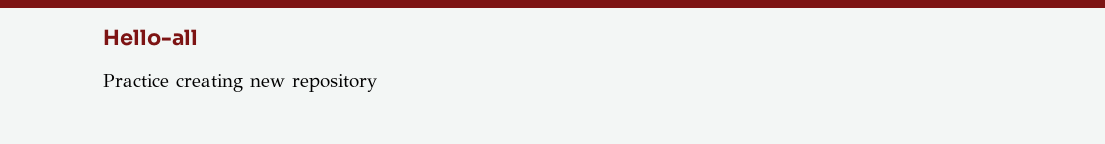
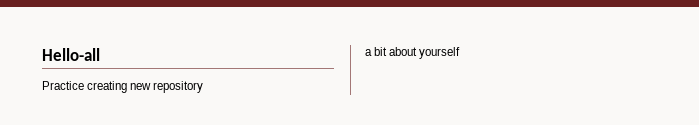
+ a bit about yourself

